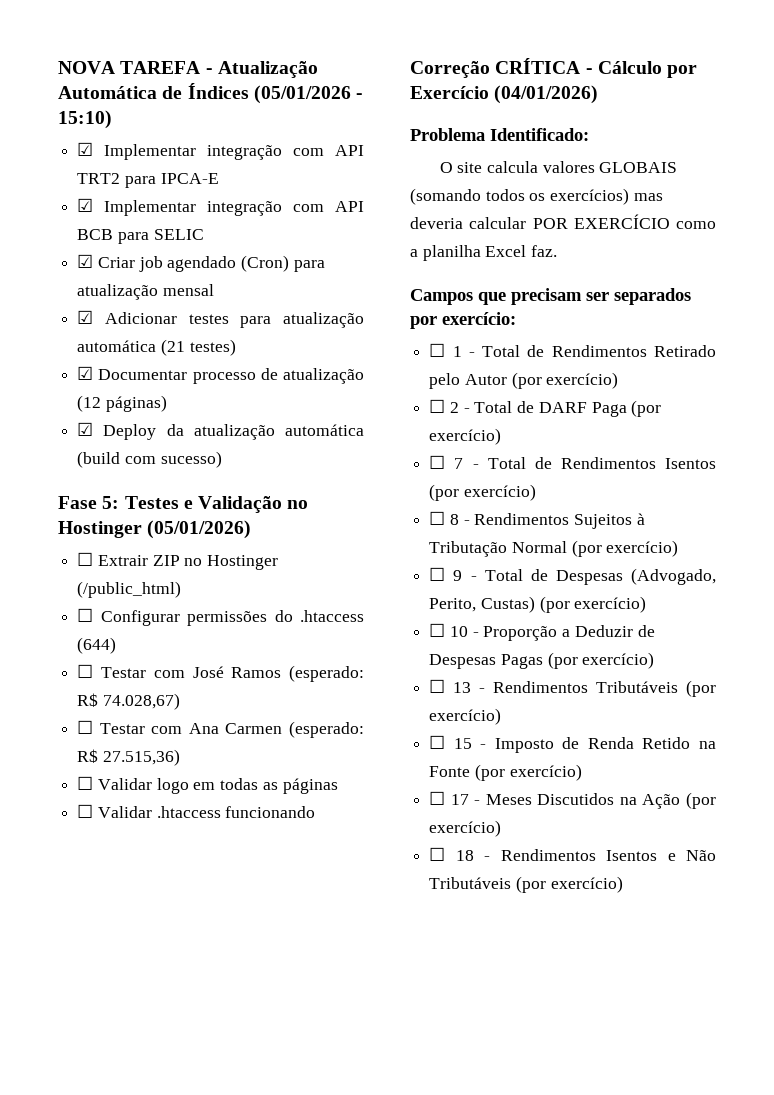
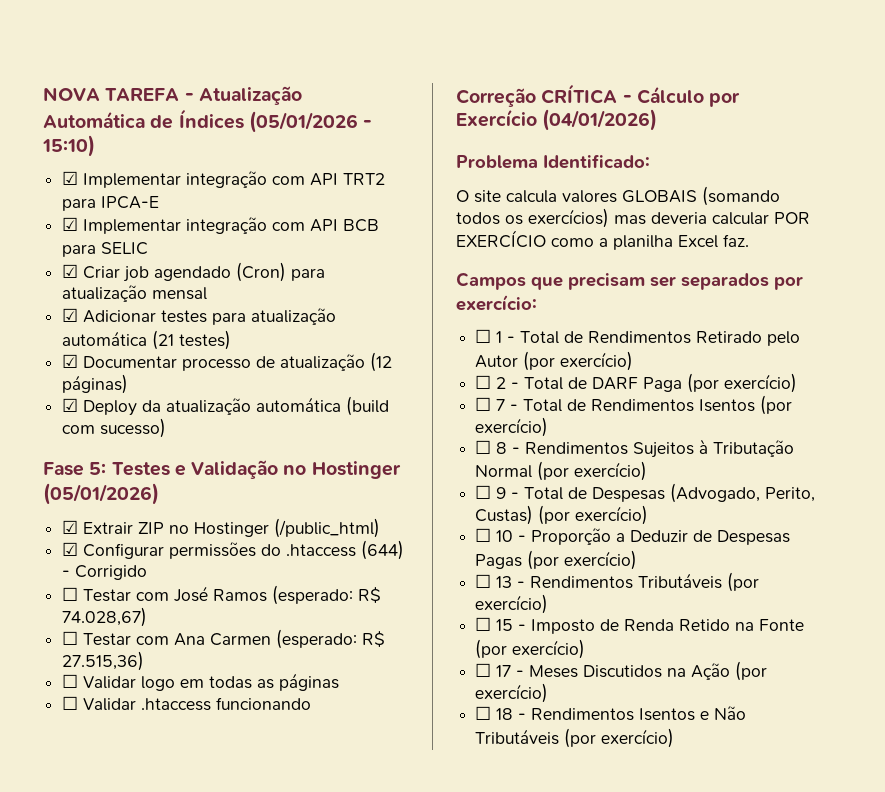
- ☐ Extrair ZIP no Hostinger (/public_html)
+ ☑ Extrair ZIP no Hostinger (/public_html)
- ☐ Configurar permissões do .htaccess (644)
+ ☑ Configurar permissões do .htaccess (644) - Corrigido

